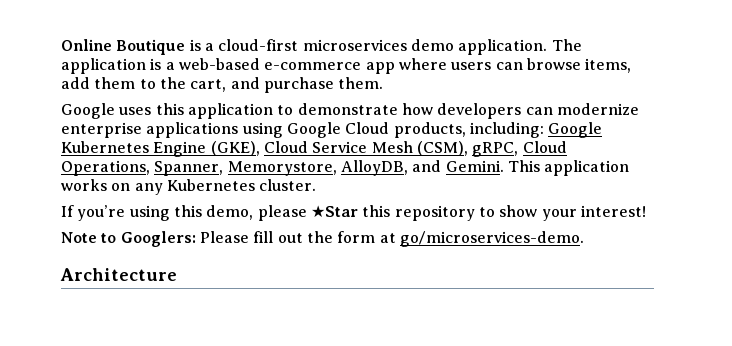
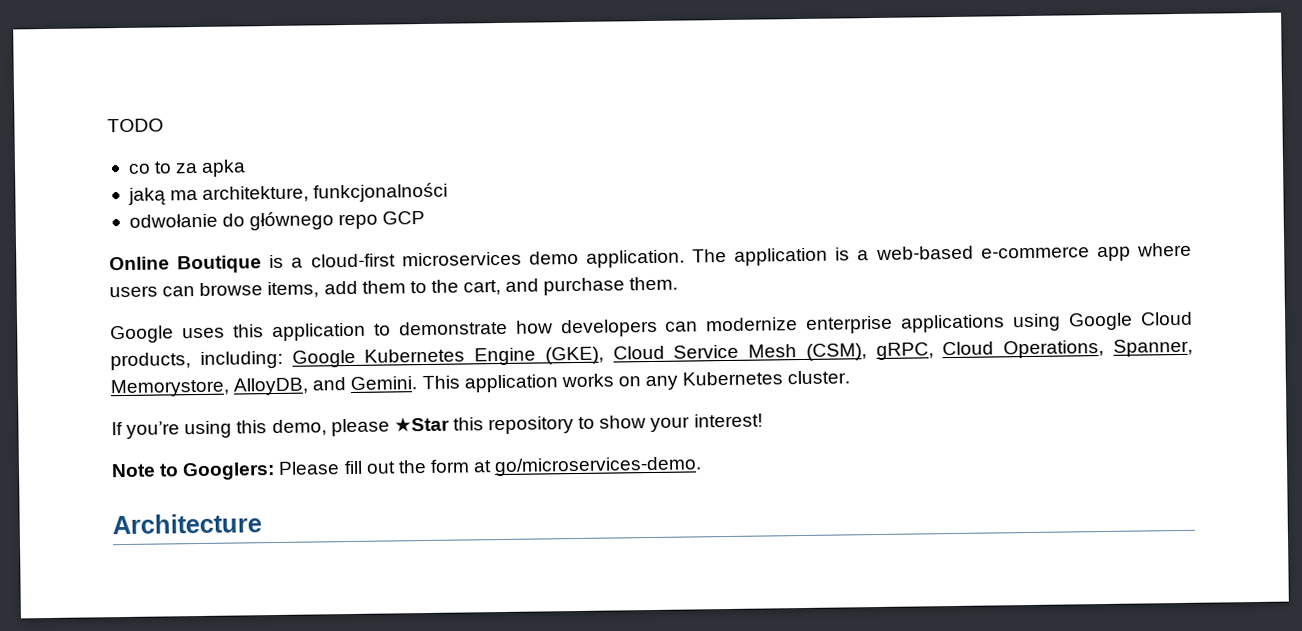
+ TODO
+ co to za apka
+ jaką ma architekture, funkcjonalności
+ odwołanie do głównego repo GCP

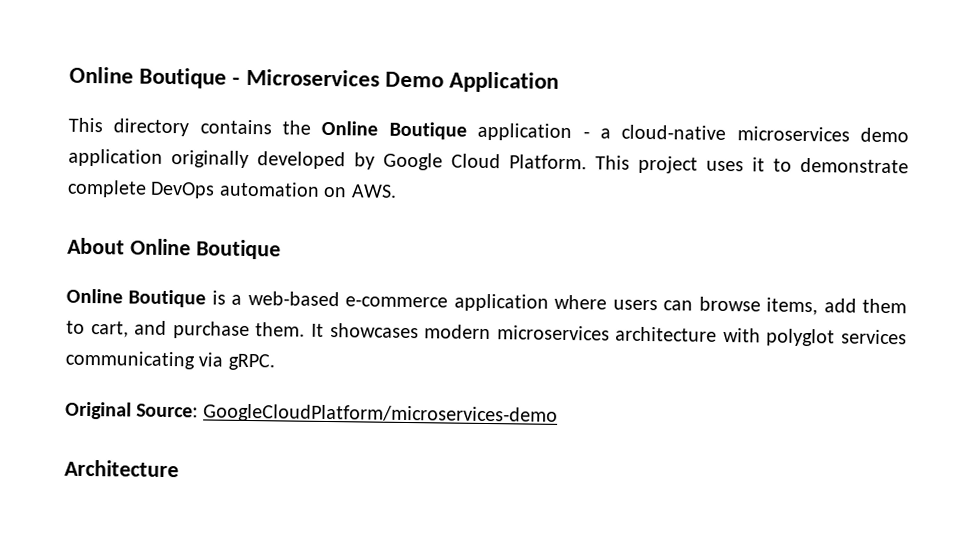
- TODO
- co to za apka
- jaką ma architekture, funkcjonalności
- odwołanie do głównego repo GCP
- Online Boutique is a cloud-first microservices demo application. The application is a web-based e-commerce app where users can browse items, add them to the cart, and purchase them.
- Google uses this application to demonstrate how developers can modernize enterprise applications using Google Cloud products, including: Google Kubernetes Engine (GKE), Cloud Service Mesh (CSM), gRPC, Cloud Operations, Spanner, Memorystore, AlloyDB, and Gemini. This application works on any Kubernetes cluster.
- If you’re using this demo, please ★Star this repository to show your interest!
- Note to Googlers: Please fill out the form at go/microservices-demo.
+ Online Boutique - Microservices Demo Application
+ This directory contains the Online Boutique application - a cloud-native microservices demo application originally developed by Google Cloud Platform. This project uses it to demonstrate complete DevOps automation on AWS.
+ About Online Boutique
+ Online Boutique is a web-based e-commerce application where users can browse items, add them to cart, and purchase them. It showcases modern microservices architecture with polyglot services communicating via gRPC.
+ Original Source: GoogleCloudPlatform/microservices-demo

